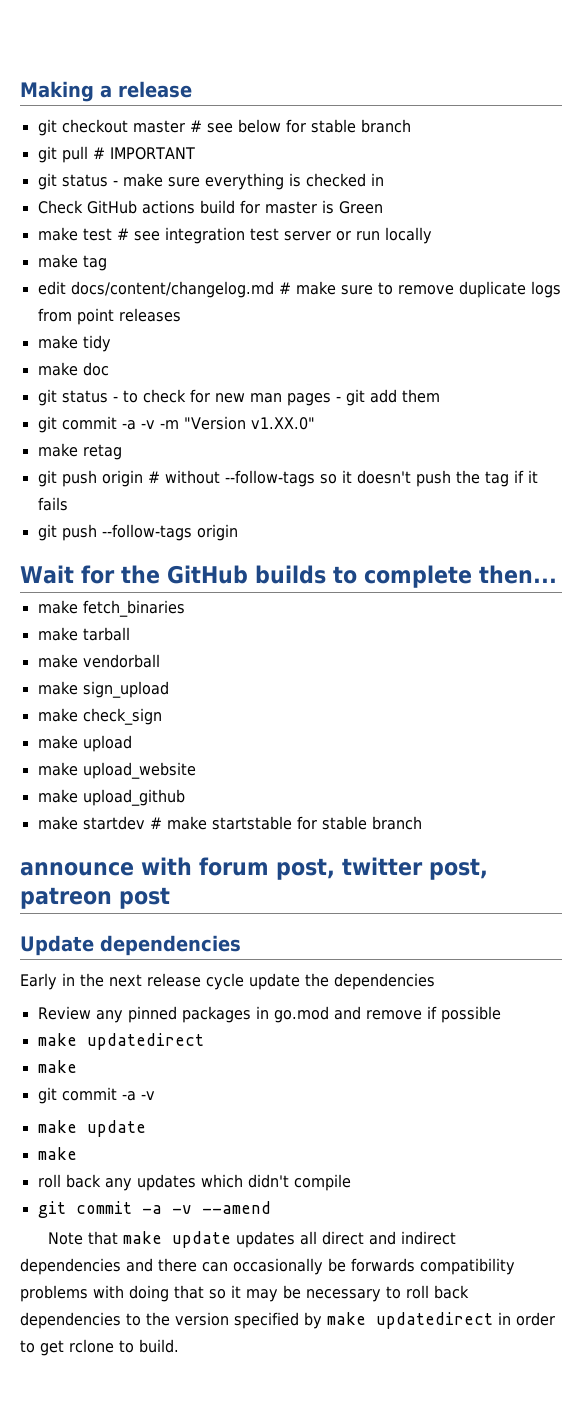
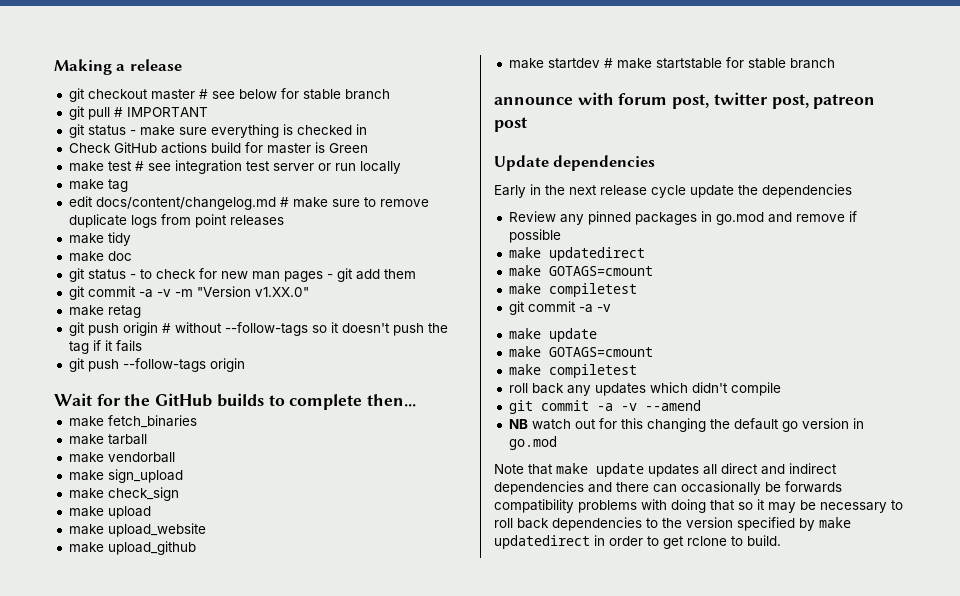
  Review any pinned packages in go.mod and remove if possible
  make updatedirect
- make
+ make GOTAGS=cmount
+ make compiletest
  git commit -a -v
  make update
- make
+ make GOTAGS=cmount
+ make compiletest
+ NB watch out for this changing the default go version in go.mod

